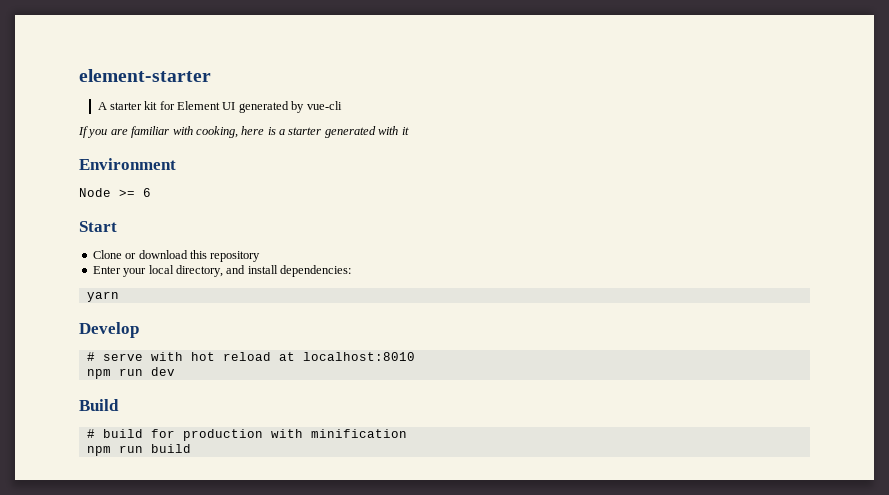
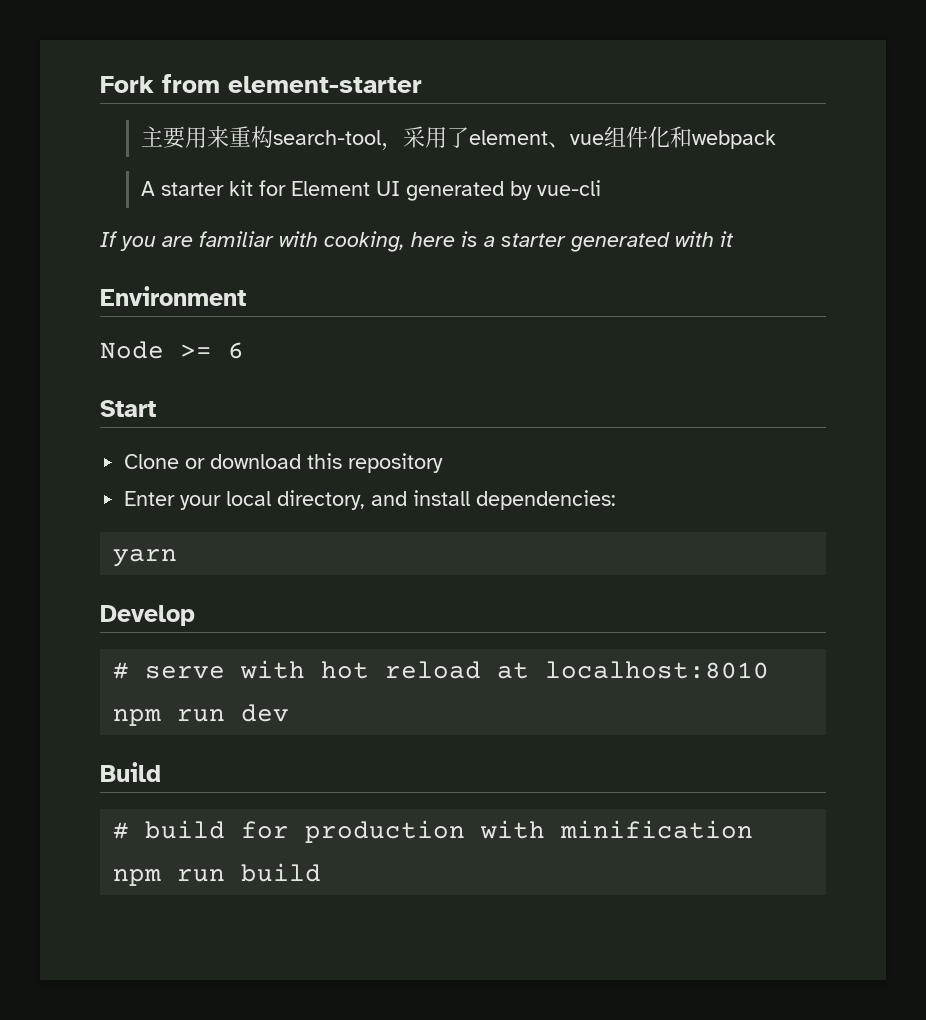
- element-starter
+ Fork from element-starter
+ 主要用来重构search-tool，采用了element、vue组件化和webpack

